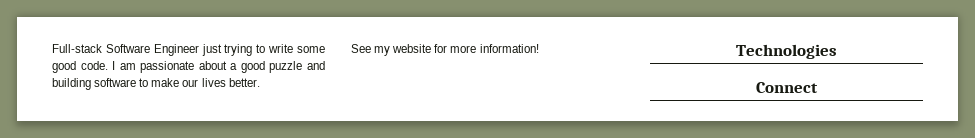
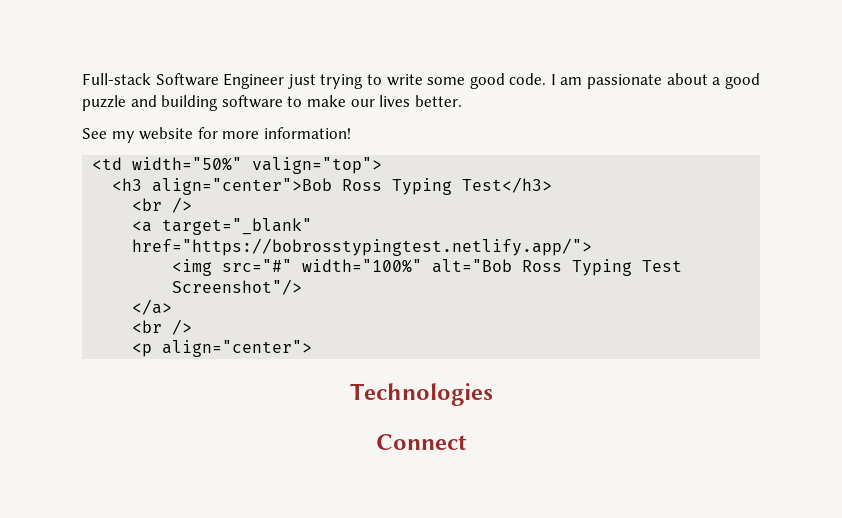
+ <td width="50%" valign="top">
+ <h3 align="center">Bob Ross Typing Test</h3>
+ <br />
+ <a target="_blank" href="https://bobrosstypingtest.netlify.app/">
+ <img src="#" width="100%" alt="Bob Ross Typing Test Screenshot"/>
+ </a>
+ <br />
+ <p align="center">

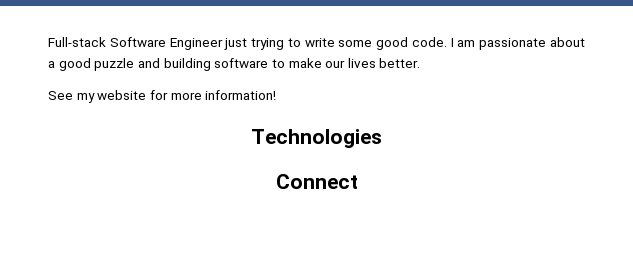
- <td width="50%" valign="top">
- <h3 align="center">Bob Ross Typing Test</h3>
- <br />
- <a target="_blank" href="https://bobrosstypingtest.netlify.app/">
- <img src="#" width="100%" alt="Bob Ross Typing Test Screenshot"/>
- </a>
- <br />
- <p align="center">

